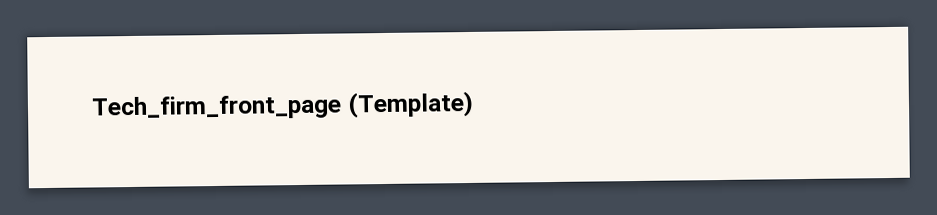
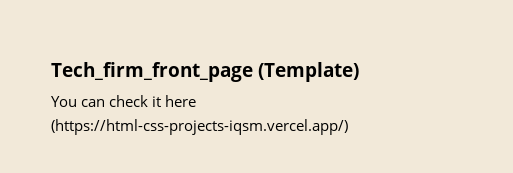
+ You can check it here (https://html-css-projects-iqsm.vercel.app/)

